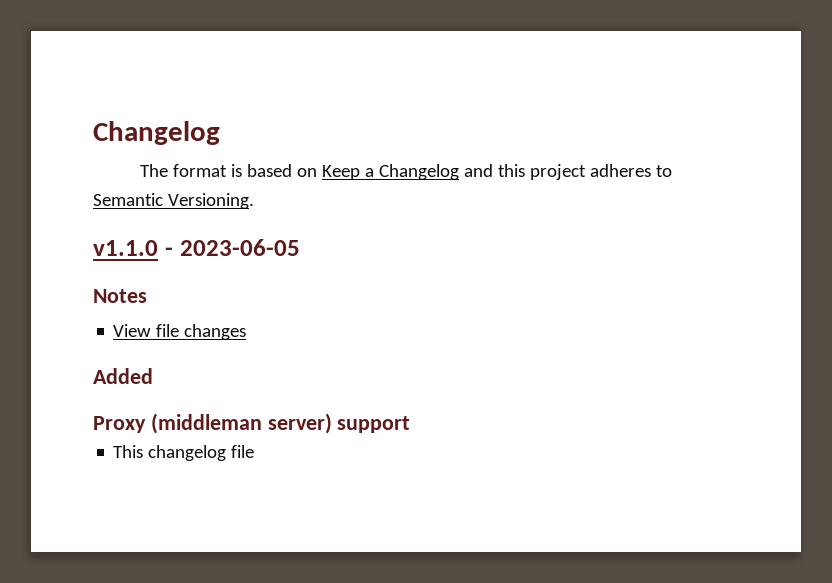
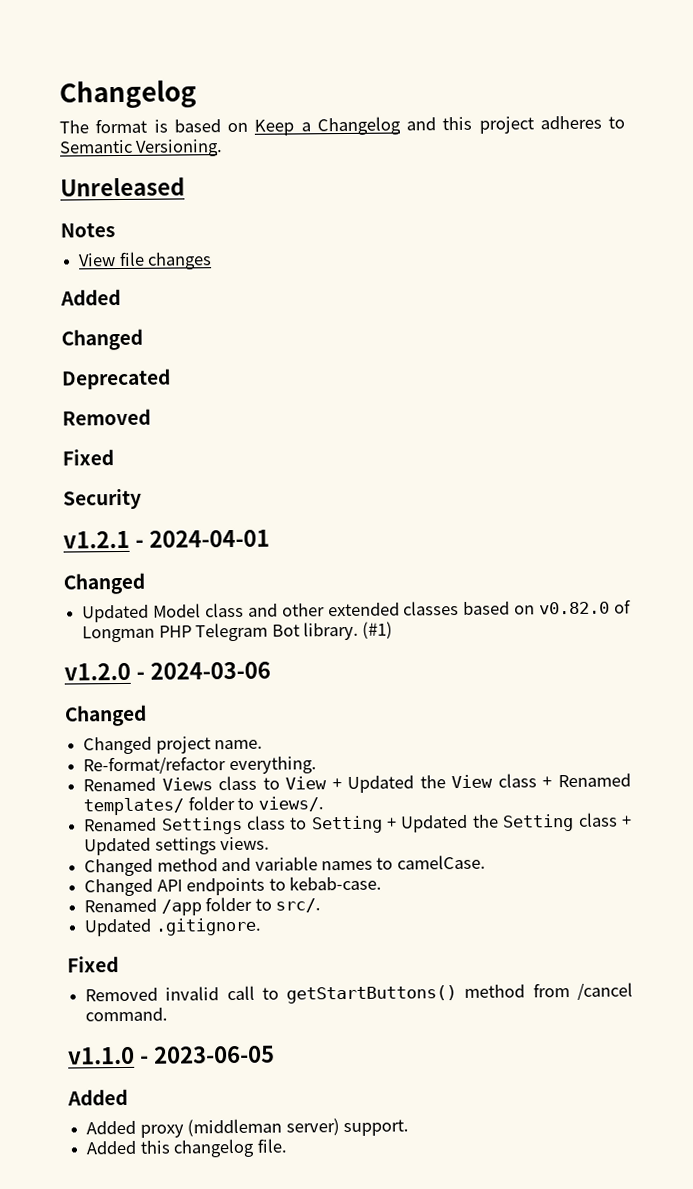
- v1.1.0 - 2023-06-05
+ Unreleased
  View file changes
  Added
- Proxy (middleman server) support
- This changelog file
+ Changed
+ Deprecated
+ Removed
+ Fixed
+ Security
+ v1.2.1 - 2024-04-01
+ Changed
+ Updated Model class and other extended classes based on v0.82.0 of Longman PHP Telegram Bot library. (#1)
+ v1.2.0 - 2024-03-06
+ Changed
+ Changed project name.
+ Re-format/refactor everything.
+ Renamed Views class to View + Updated the View class + Renamed templates/ folder to views/.
+ Renamed Settings class to Setting + Updated the Setting class + Updated settings views.
+ Changed method and variable names to camelCase.
+ Changed API endpoints to kebab-case.
+ Renamed /app folder to src/.
+ Updated .gitignore.
+ Fixed
+ Removed invalid call to getStartButtons() method from /cancel command.
+ v1.1.0 - 2023-06-05
+ Added
+ Added proxy (middleman server) support.
+ Added this changelog file.

